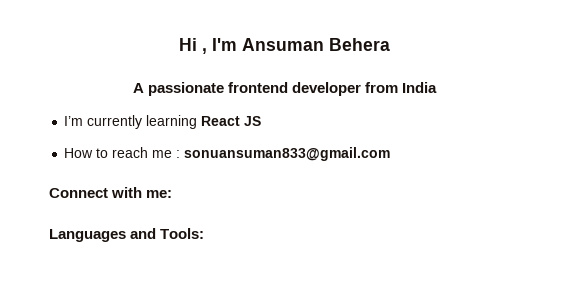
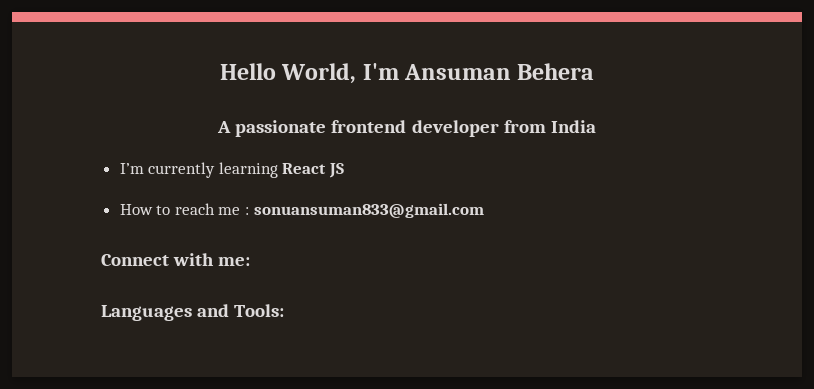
- Hi , I'm Ansuman Behera
+ Hello World, I'm Ansuman Behera

